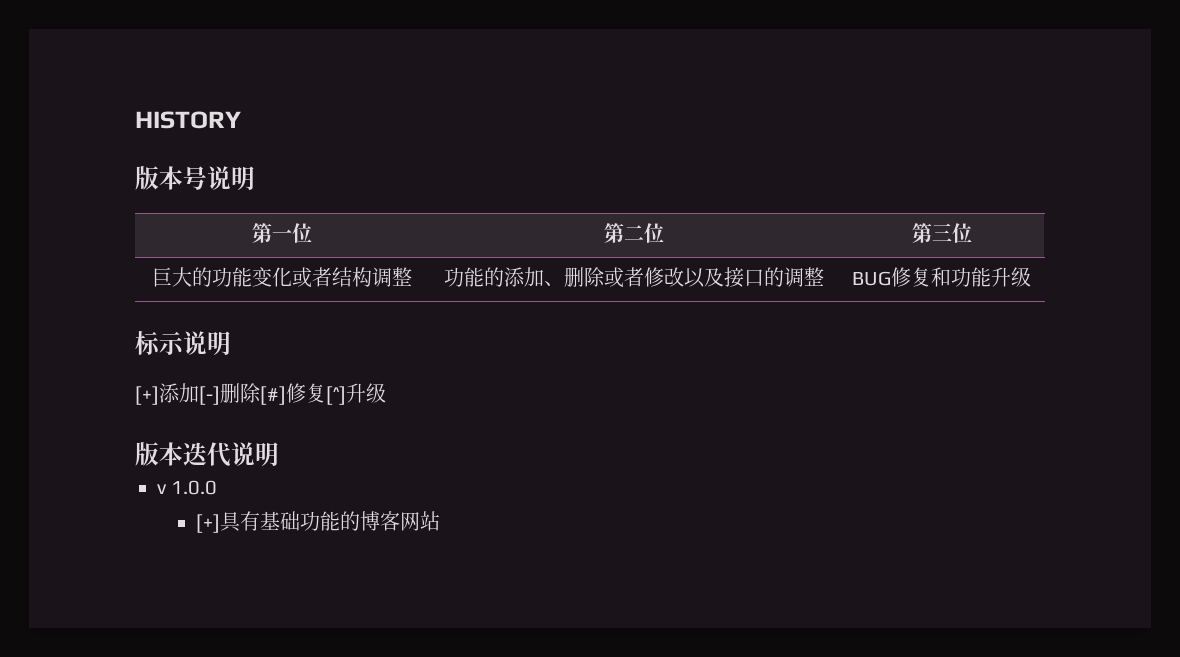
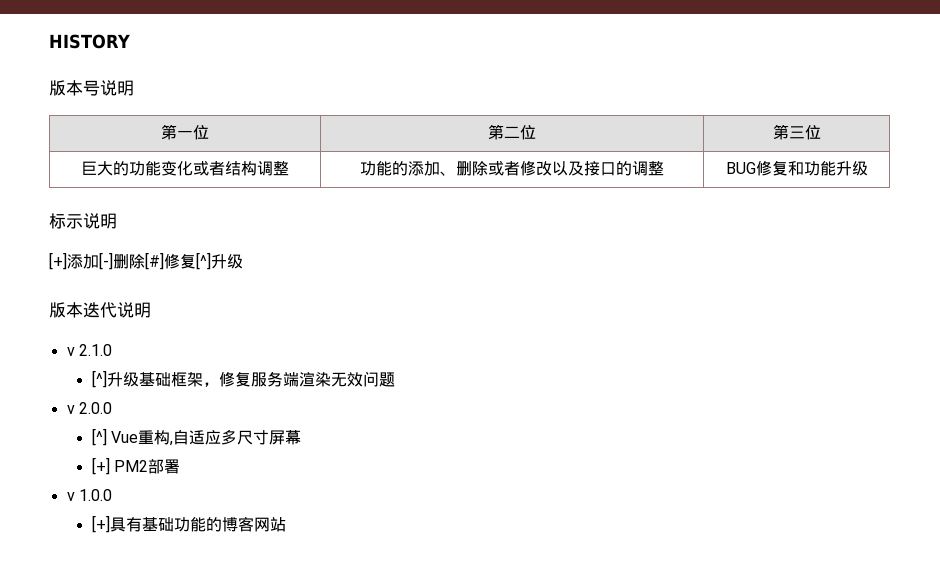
+ v 2.1.0
+ [^]升级基础框架，修复服务端渲染无效问题
+ v 2.0.0
+ [^] Vue重构,自适应多尺寸屏幕
+ [+] PM2部署

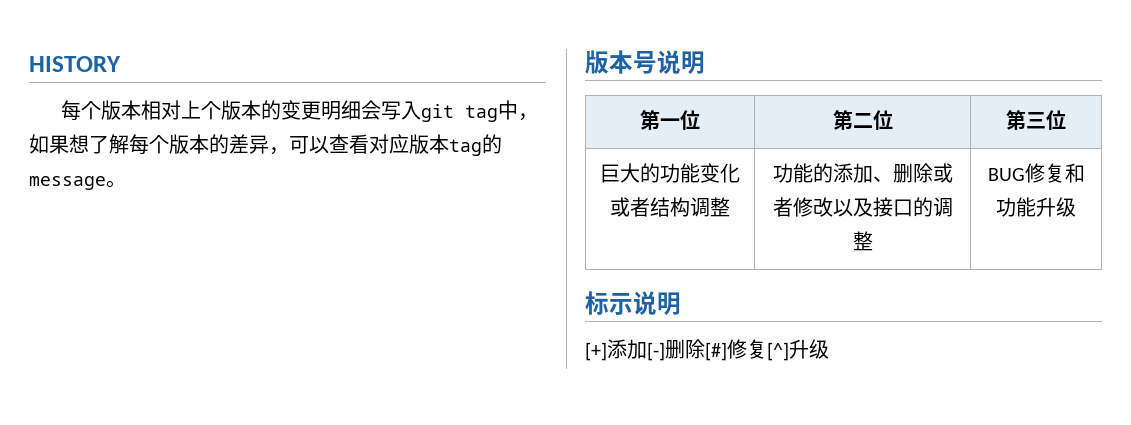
+ 每个版本相对上个版本的变更明细会写入git tag中，如果想了解每个版本的差异，可以查看对应版本tag的message。
- 版本迭代说明
- v 2.1.0
- [^]升级基础框架，修复服务端渲染无效问题
- v 2.0.0
- [^] Vue重构,自适应多尺寸屏幕
- [+] PM2部署
- v 1.0.0
- [+]具有基础功能的博客网站

